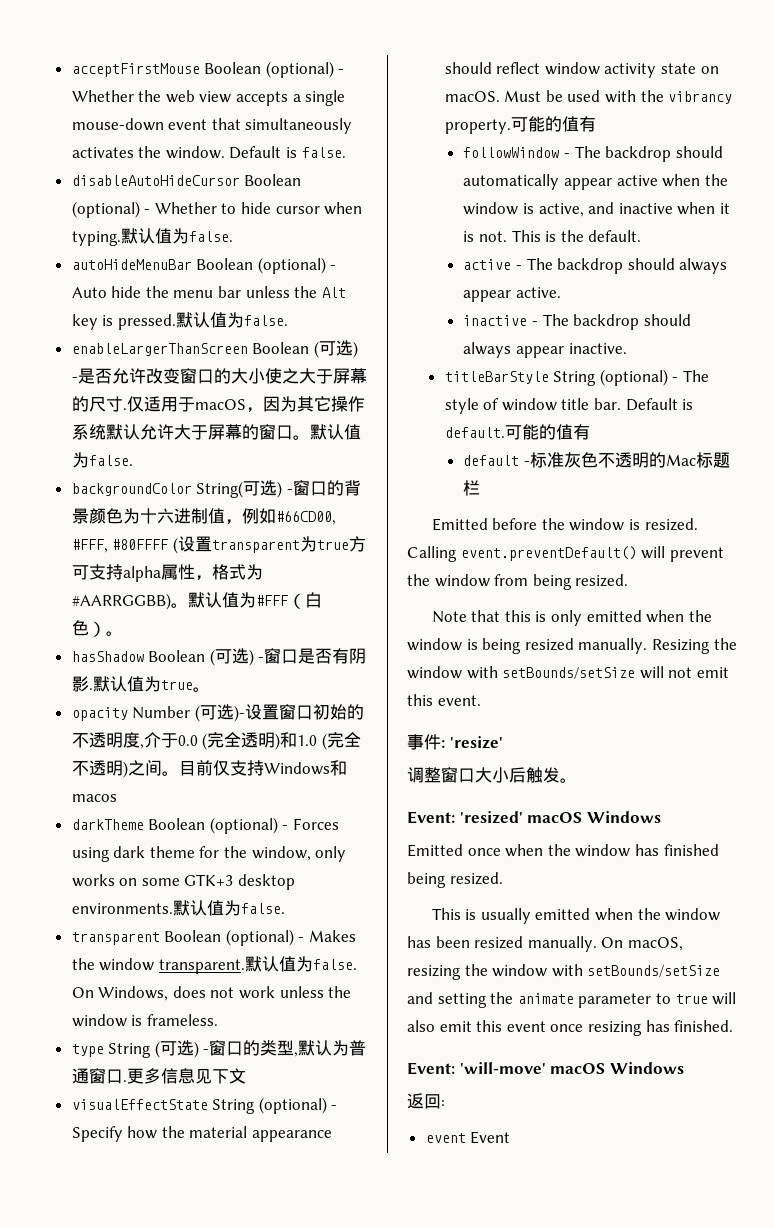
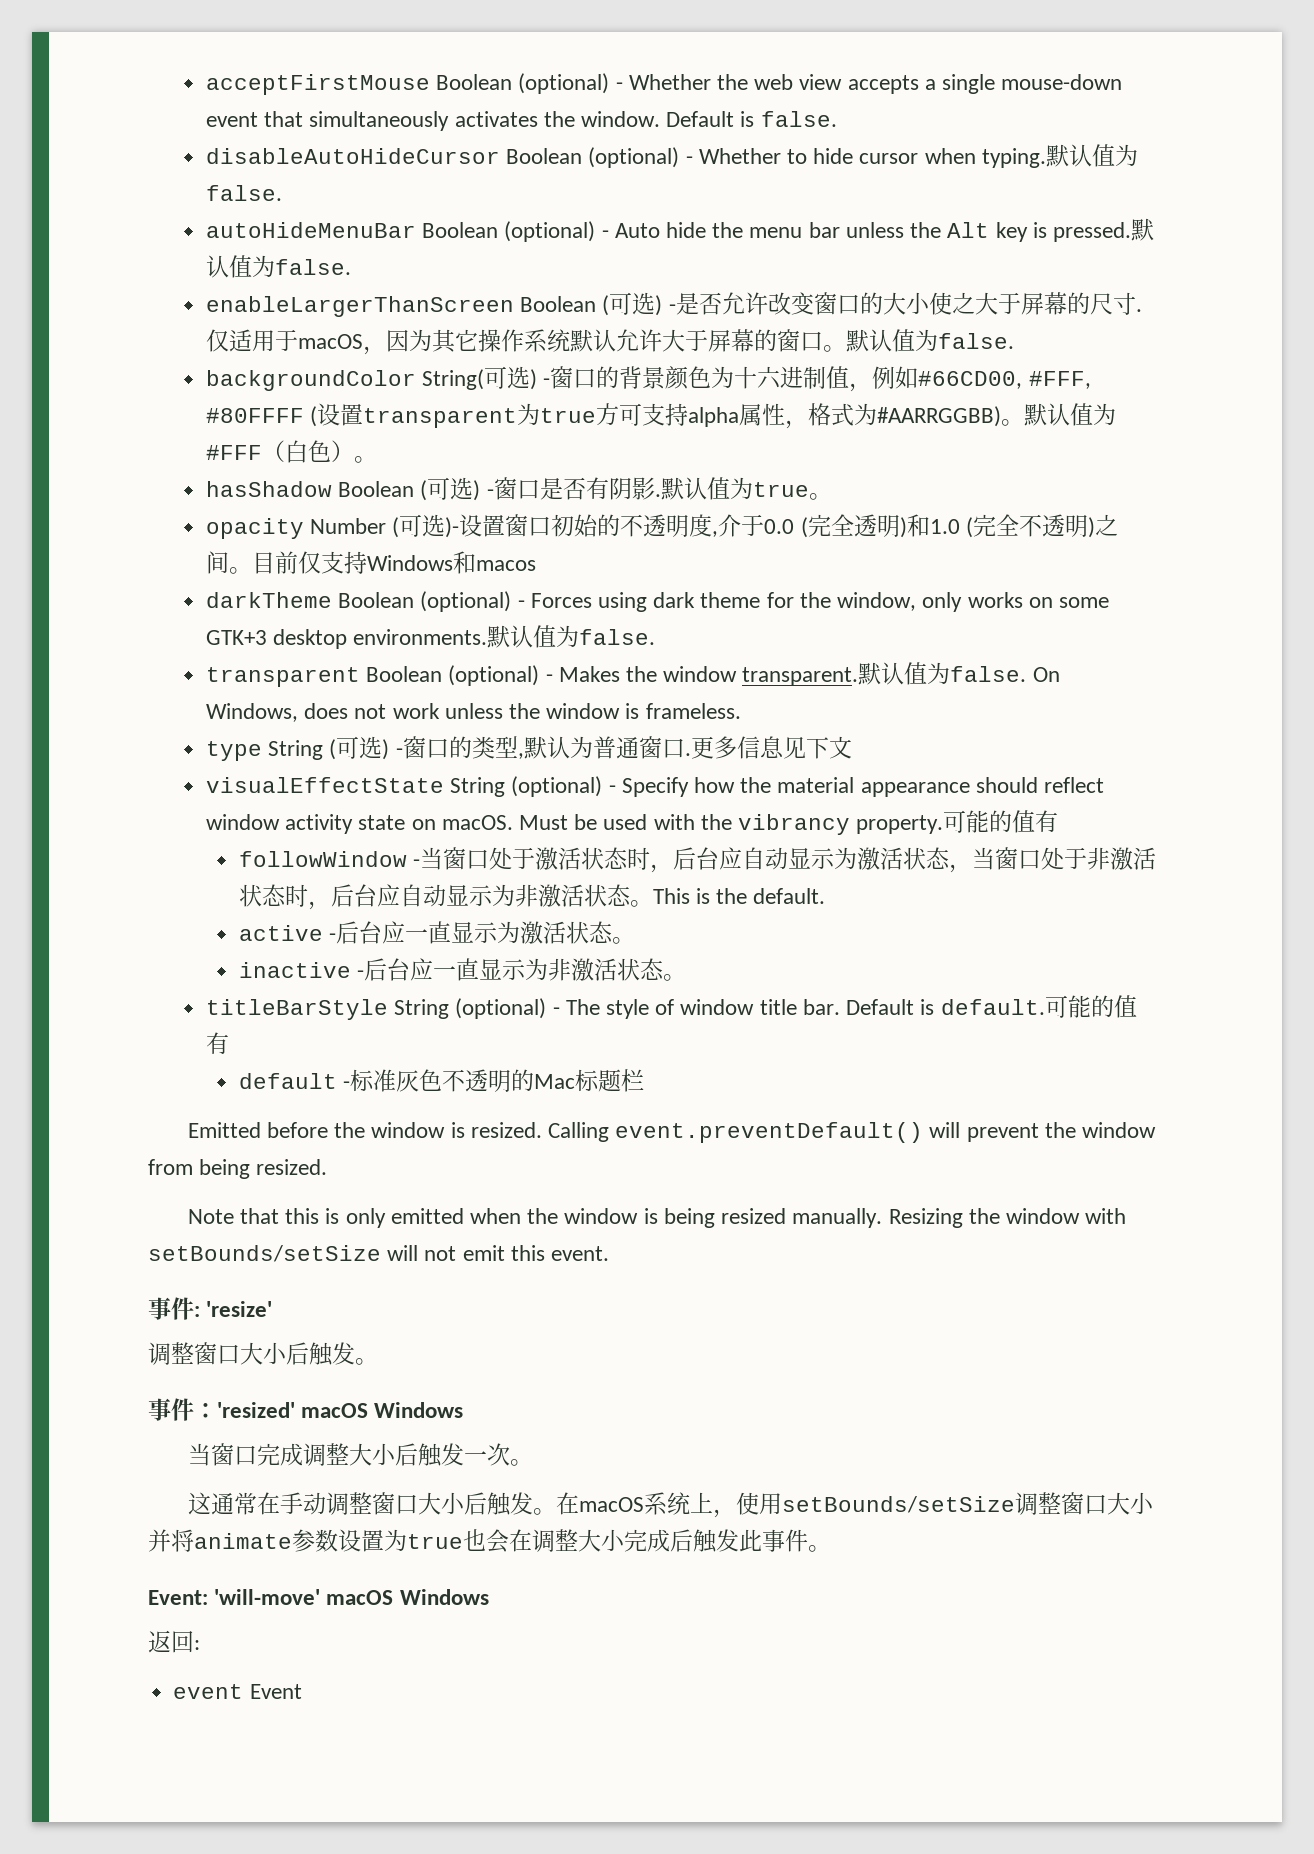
- followWindow - The backdrop should automatically appear active when the window is active, and inactive when it is not.
+ followWindow -当窗口处于激活状态时，后台应自动显示为激活状态，当窗口处于非激活状态时，后台应自动显示为非激活状态。
- active - The backdrop should always appear active.
- inactive - The backdrop should always appear inactive.
+ active -后台应一直显示为激活状态。
+ inactive -后台应一直显示为非激活状态。
- Event: 'resized' macOS Windows
+ 事件：'resized' macOS Windows
- Emitted once when the window has finished being resized.
- This is usually emitted when the window has been resized manually. On macOS, resizing the window with setBounds/setSize and setting the animate parameter to true will also emit this event once resizing has finished.
+ 当窗口完成调整大小后触发一次。
+ 这通常在手动调整窗口大小后触发。在macOS系统上，使用setBounds/setSize调整窗口大小并将animate参数设置为true也会在调整大小完成后触发此事件。

